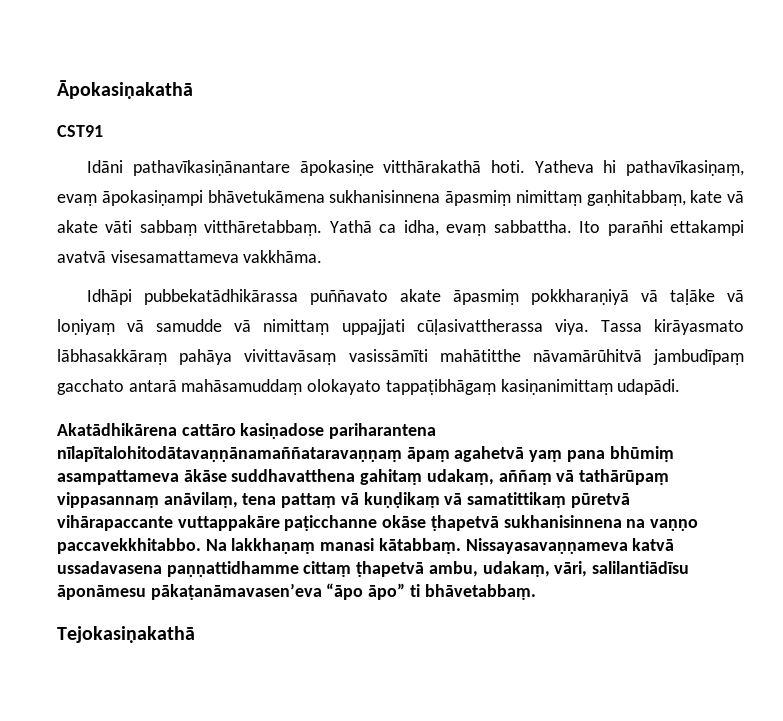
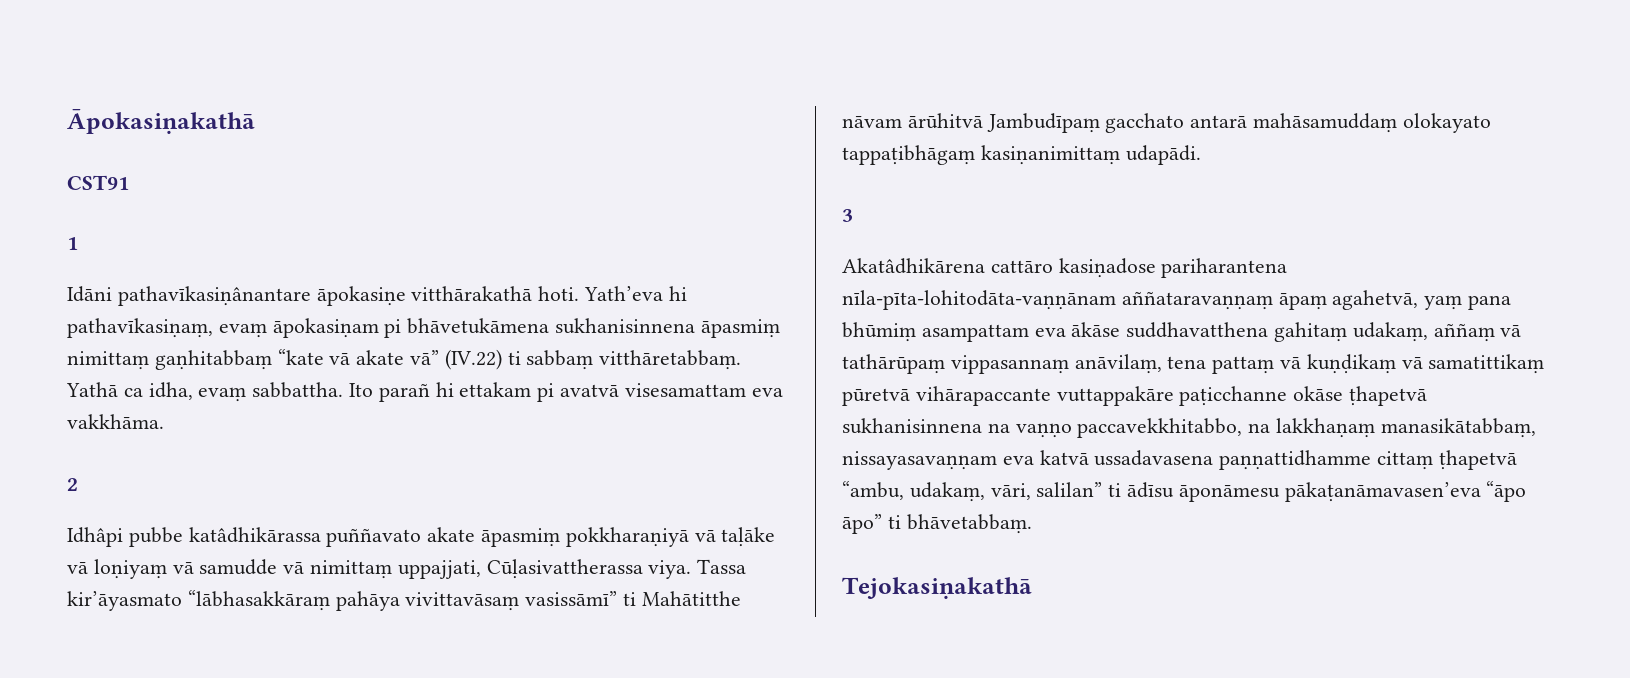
+ 1
- Idāni pathavīkasiṇānantare āpokasiṇe vitthārakathā hoti.
+ Idāni pathavīkasiṇânantare āpokasiṇe vitthārakathā hoti.
- Yatheva hi pathavīkasiṇaṃ, evaṃ āpokasiṇampi bhāvetukāmena sukhanisinnena āpasmiṃ nimittaṃ gaṇhitabbaṃ, kate vā akate vāti sabbaṃ vitthāretabbaṃ.
+ Yath’eva hi pathavīkasiṇaṃ, evaṃ āpokasiṇam pi bhāvetukāmena sukhanisinnena āpasmiṃ nimittaṃ gaṇhitabbaṃ “kate vā akate vā” (IV.22) ti sabbaṃ vitthāretabbaṃ.
- Ito parañhi ettakampi avatvā visesamattameva vakkhāma.
- Idhāpi pubbekatādhikārassa puññavato akate āpasmiṃ pokkharaṇiyā vā taḷāke vā loṇiyaṃ vā samudde vā nimittaṃ uppajjati cūḷasivattherassa viya. Tassa kirāyasmato lābhasakkāraṃ pahāya vivittavāsaṃ vasissāmīti mahātitthe nāvamārūhitvā jambudīpaṃ gacchato antarā mahāsamuddaṃ olokayato tappaṭibhāgaṃ kasiṇanimittaṃ udapādi.
+ Ito parañ hi ettakam pi avatvā visesamattam eva vakkhāma.
+ 2
+ Idhâpi pubbe katâdhikārassa puññavato akate āpasmiṃ pokkharaṇiyā vā taḷāke vā loṇiyaṃ vā samudde vā nimittaṃ uppajjati, Cūḷasivattherassa viya. Tassa kir’āyasmato “lābhasakkāraṃ pahāya vivittavāsaṃ vasissāmī” ti Mahātitthe nāvam ārūhitvā Jambudīpaṃ gacchato antarā mahāsamuddaṃ olokayato tappaṭibhāgaṃ kasiṇanimittaṃ udapādi.
- Akatādhikārena cattāro kasiṇadose pariharantena nīlapītalohitodātavaṇṇānamaññataravaṇṇaṃ āpaṃ agahetvā yaṃ pana bhūmiṃ asampattameva ākāse suddhavatthena gahitaṃ udakaṃ, aññaṃ vā tathārūpaṃ vippasannaṃ anāvilaṃ, tena pattaṃ vā kuṇḍikaṃ vā samatittikaṃ pūretvā vihārapaccante vuttappakāre paṭicchanne okāse ṭhapetvā sukhanisinnena na vaṇṇo paccavekkhitabbo. Na lakkhaṇaṃ manasi kātabbaṃ. Nissayasavaṇṇameva katvā ussadavasena paṇṇattidhamme cittaṃ ṭhapetvā ambu, udakaṃ, vāri, salilantiādīsu āponāmesu pākaṭanāmavasen’eva “āpo āpo” ti bhāvetabbaṃ.
+ 3
+ Akatâdhikārena cattāro kasiṇadose pariharantena nīla-pīta-lohitodāta-vaṇṇānam aññataravaṇṇaṃ āpaṃ agahetvā, yaṃ pana bhūmiṃ asampattam eva ākāse suddhavatthena gahitaṃ udakaṃ, aññaṃ vā tathārūpaṃ vippasannaṃ anāvilaṃ, tena pattaṃ vā kuṇḍikaṃ vā samatittikaṃ pūretvā vihārapaccante vuttappakāre paṭicchanne okāse ṭhapetvā sukhanisinnena na vaṇṇo paccavekkhitabbo, na lakkhaṇaṃ manasikātabbaṃ, nissayasavaṇṇam eva katvā ussadavasena paṇṇattidhamme cittaṃ ṭhapetvā “ambu, udakaṃ, vāri, salilan” ti ādīsu āponāmesu pākaṭanāmavasen’eva “āpo āpo” ti bhāvetabbaṃ.

